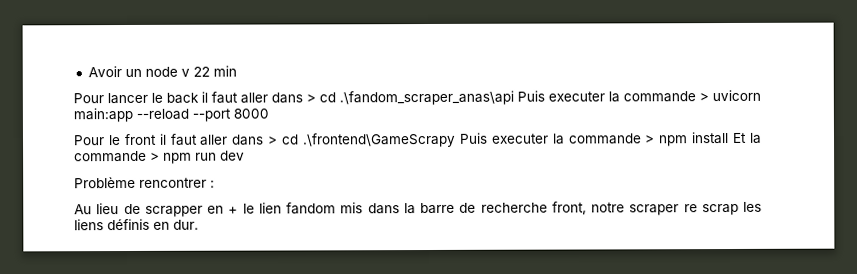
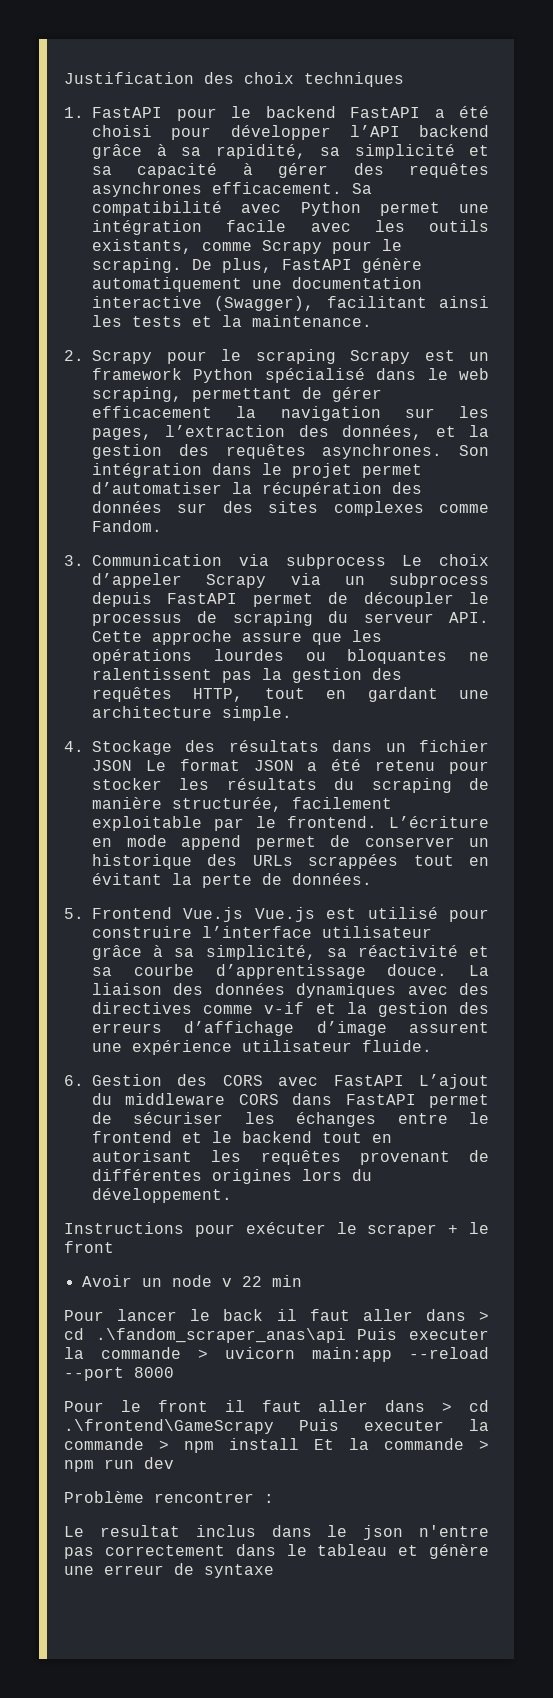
+ Justification des choix techniques
+ 1. FastAPI pour le backend FastAPI a été choisi pour développer l’API backend grâce à sa rapidité, sa simplicité et sa capacité à gérer des requêtes asynchrones efficacement. Sa compatibilité avec Python permet une intégration facile avec les outils existants, comme Scrapy pour le scraping. De plus, FastAPI génère automatiquement une documentation interactive (Swagger), facilitant ainsi les tests et la maintenance.
+ 2. Scrapy pour le scraping Scrapy est un framework Python spécialisé dans le web scraping, permettant de gérer efficacement la navigation sur les pages, l’extraction des données, et la gestion des requêtes asynchrones. Son intégration dans le projet permet d’automatiser la récupération des données sur des sites complexes comme Fandom.
+ 3. Communication via subprocess Le choix d’appeler Scrapy via un subprocess depuis FastAPI permet de découpler le processus de scraping du serveur API. Cette approche assure que les opérations lourdes ou bloquantes ne ralentissent pas la gestion des requêtes HTTP, tout en gardant une architecture simple.
+ 4. Stockage des résultats dans un fichier JSON Le format JSON a été retenu pour stocker les résultats du scraping de manière structurée, facilement exploitable par le frontend. L’écriture en mode append permet de conserver un historique des URLs scrappées tout en évitant la perte de données.
+ 5. Frontend Vue.js Vue.js est utilisé pour construire l’interface utilisateur grâce à sa simplicité, sa réactivité et sa courbe d’apprentissage douce. La liaison des données dynamiques avec des directives comme v-if et la gestion des erreurs d’affichage d’image assurent une expérience utilisateur fluide.
+ 6. Gestion des CORS avec FastAPI L’ajout du middleware CORS dans FastAPI permet de sécuriser les échanges entre le frontend et le backend tout en autorisant les requêtes provenant de différentes origines lors du développement.
+ Instructions pour exécuter le scraper + le front
- Au lieu de scrapper en + le lien fandom mis dans la barre de recherche front, notre scraper re scrap les liens définis en dur.
+ Le resultat inclus dans le json n'entre pas correctement dans le tableau et génère une erreur de syntaxe

